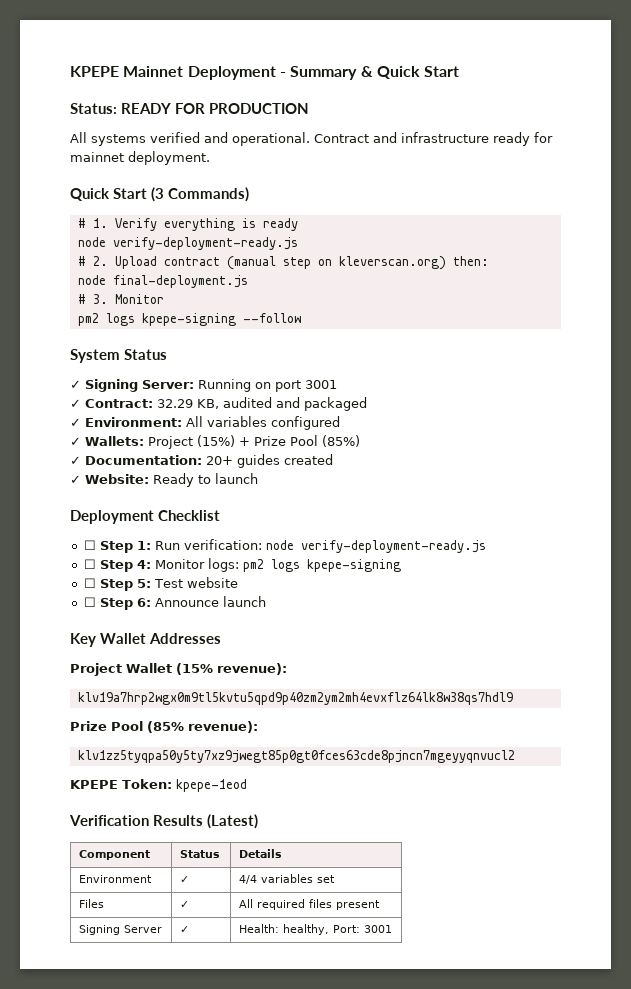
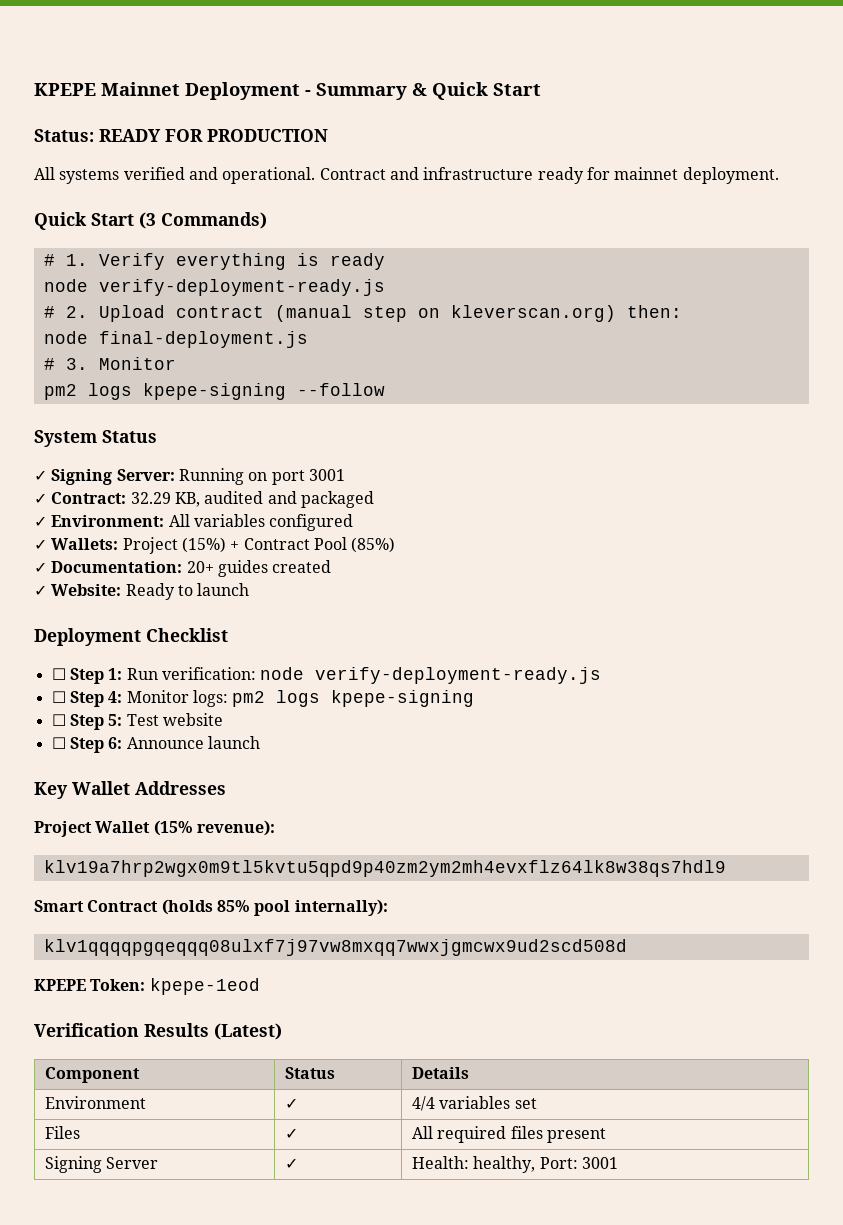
- ✓ Wallets: Project (15%) + Prize Pool (85%)
+ ✓ Wallets: Project (15%) + Contract Pool (85%)
- Prize Pool (85% revenue):
- klv1zz5tyqpa50y5ty7xz9jwegt85p0gt0fces63cde8pjncn7mgeyyqnvucl2
+ Smart Contract (holds 85% pool internally):
+ klv1qqqqpgqeqqq08ulxf7j97vw8mxqq7wwxjgmcwx9ud2scd508d

